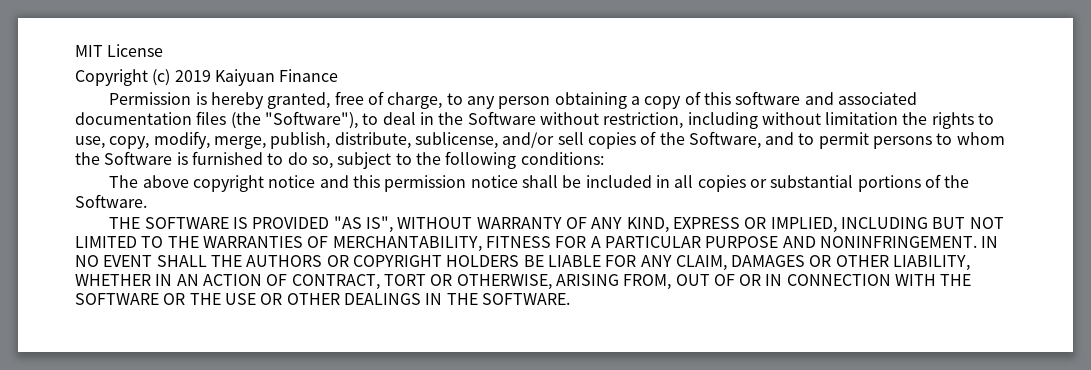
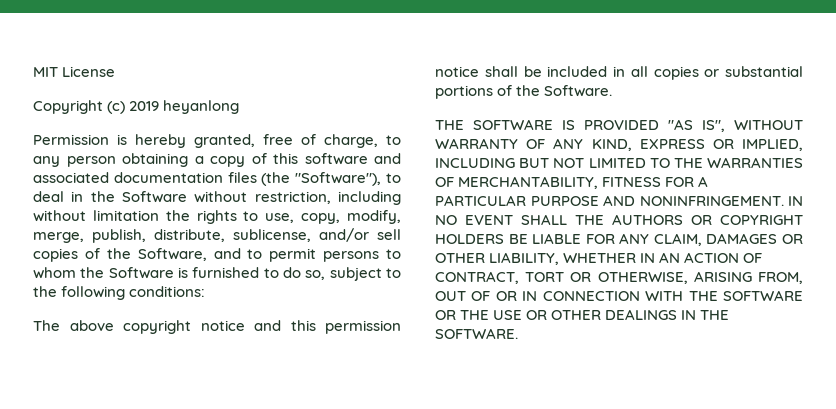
- Copyright (c) 2019 Kaiyuan Finance
+ Copyright (c) 2019 heyanlong

